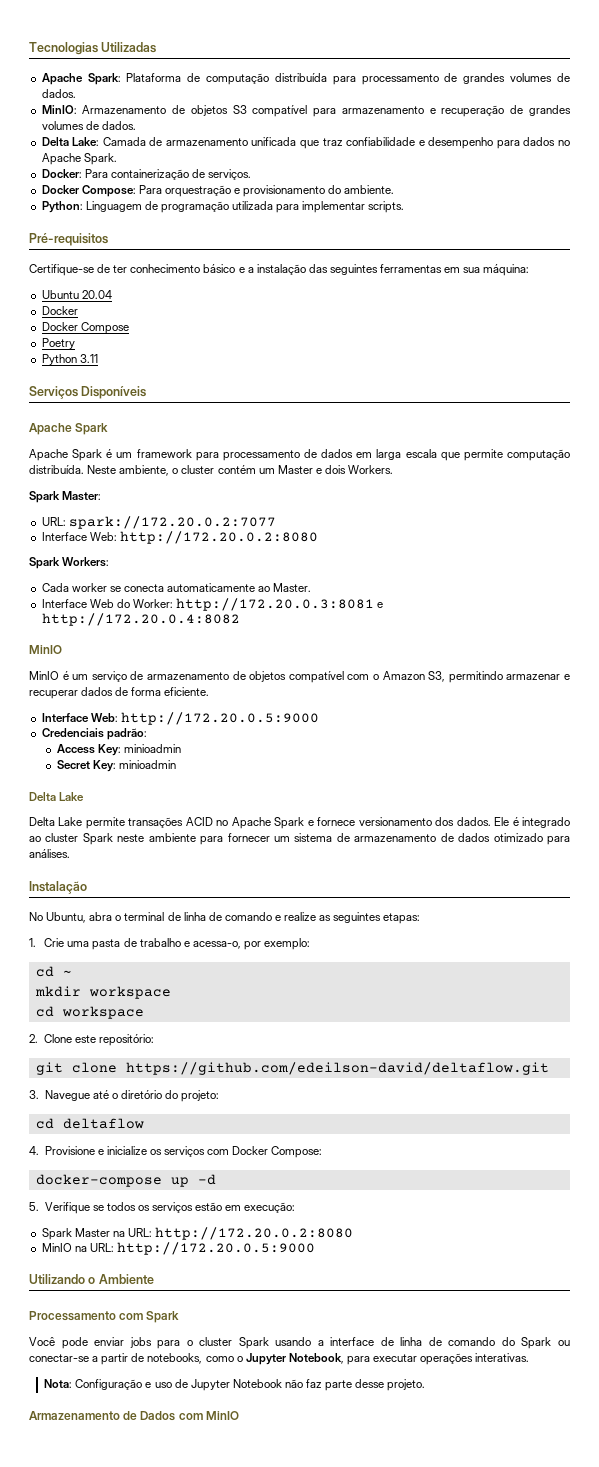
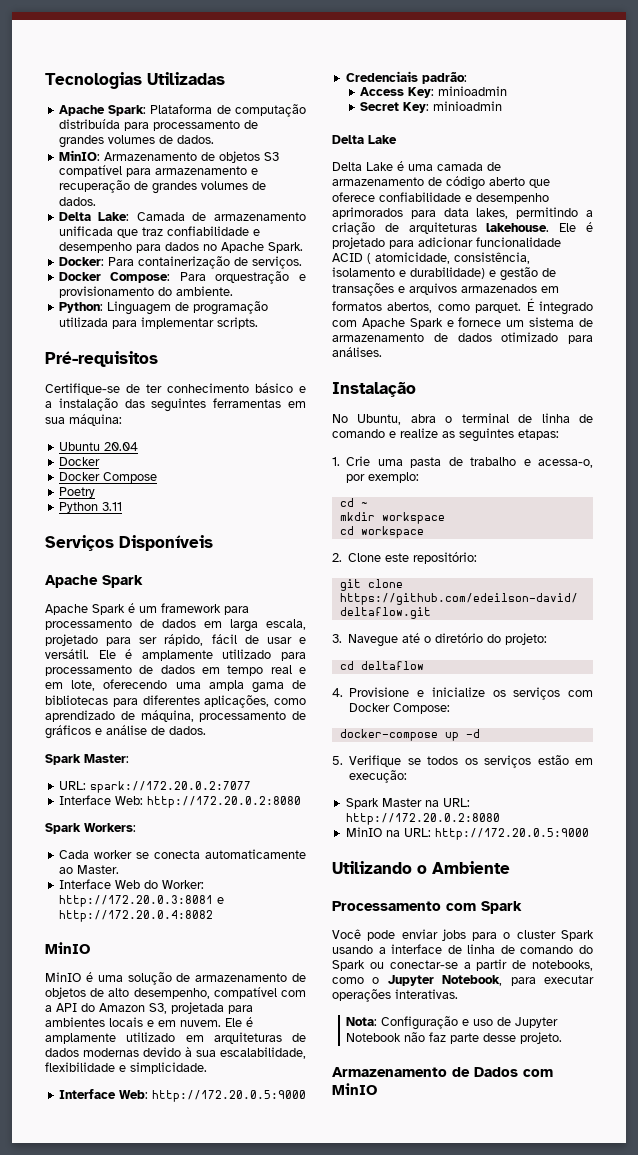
- Apache Spark é um framework para processamento de dados em larga escala que permite computação distribuída. Neste ambiente, o cluster contém um Master e dois Workers.
+ Apache Spark é um framework para processamento de dados em larga escala, projetado para ser rápido, fácil de usar e versátil. Ele é amplamente utilizado para processamento de dados em tempo real e em lote, oferecendo uma ampla gama de bibliotecas para diferentes aplicações, como aprendizado de máquina, processamento de gráficos e análise de dados.
- MinIO é um serviço de armazenamento de objetos compatível com o Amazon S3, permitindo armazenar e recuperar dados de forma eficiente.
+ MinIO é uma solução de armazenamento de objetos de alto desempenho, compatível com a API do Amazon S3, projetada para ambientes locais e em nuvem. Ele é amplamente utilizado em arquiteturas de dados modernas devido à sua escalabilidade, flexibilidade e simplicidade.
- Delta Lake permite transações ACID no Apache Spark e fornece versionamento dos dados. Ele é integrado ao cluster Spark neste ambiente para fornecer um sistema de armazenamento de dados otimizado para análises.
+ Delta Lake é uma camada de armazenamento de código aberto que oferece confiabilidade e desempenho aprimorados para data lakes, permitindo a criação de arquiteturas lakehouse. Ele é projetado para adicionar funcionalidade ACID ( atomicidade, consistência, isolamento e durabilidade) e gestão de transações e arquivos armazenados em formatos abertos, como parquet. É integrado com Apache Spark e fornece um sistema de armazenamento de dados otimizado para análises.

